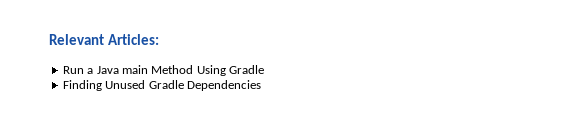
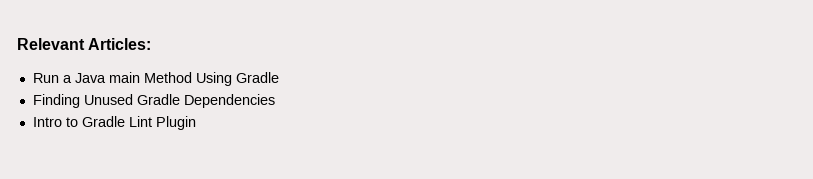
+ Intro to Gradle Lint Plugin

